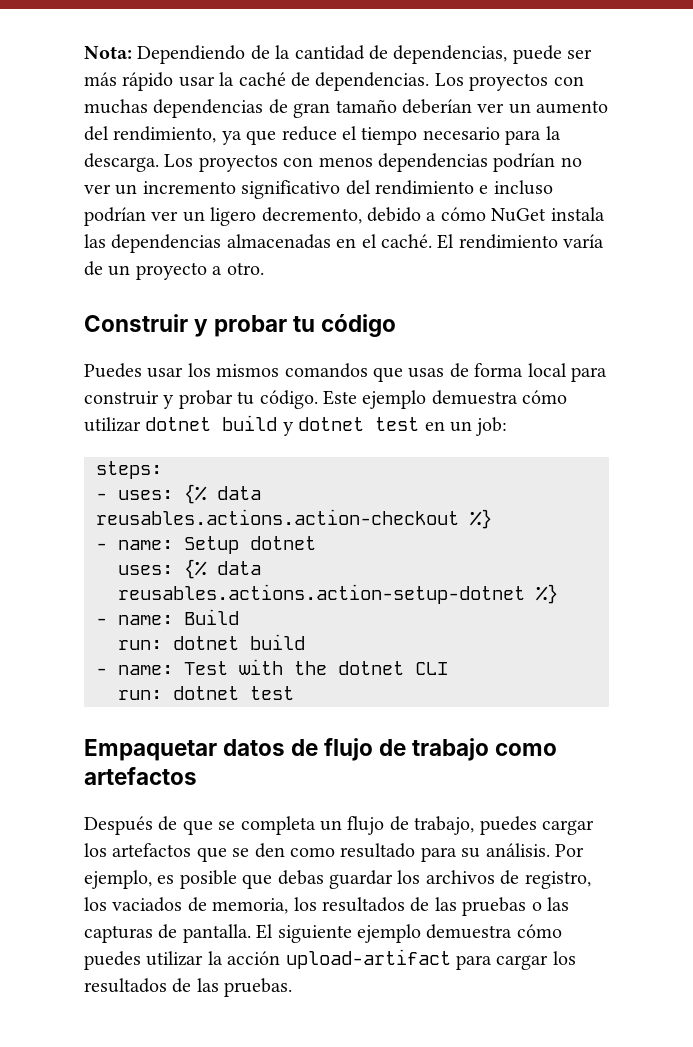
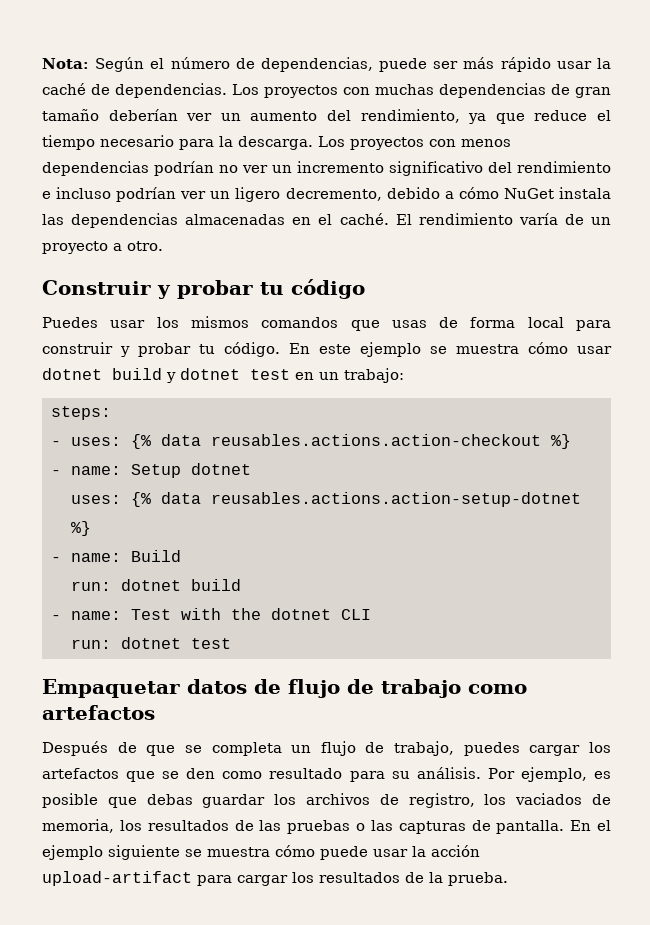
- Nota: Dependiendo de la cantidad de dependencias, puede ser más rápido usar la caché de dependencias.
+ Nota: Según el número de dependencias, puede ser más rápido usar la caché de dependencias.
- Este ejemplo demuestra cómo utilizar dotnet build y dotnet test en un job:
+ En este ejemplo se muestra cómo usar dotnet build y dotnet test en un trabajo:
- El siguiente ejemplo demuestra cómo puedes utilizar la acción upload-artifact para cargar los resultados de las pruebas.
+ En el ejemplo siguiente se muestra cómo puede usar la acción upload-artifact para cargar los resultados de la prueba.

